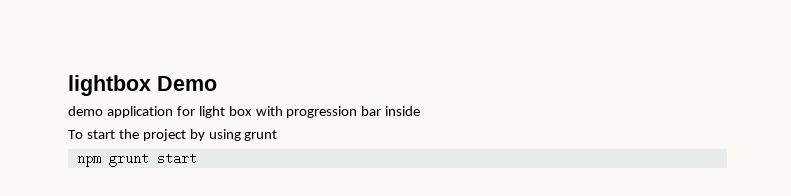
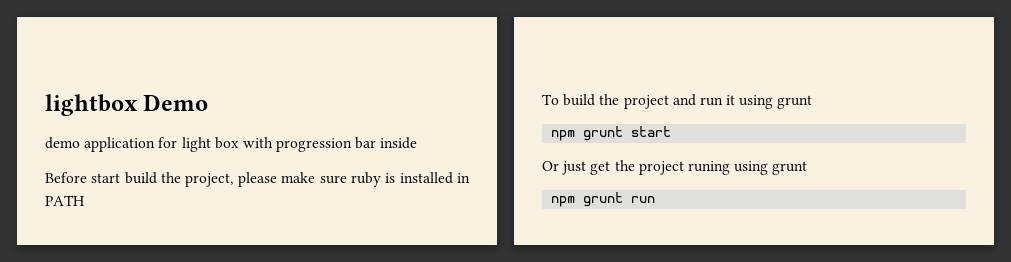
+ Before start build the project, please make sure ruby is installed in PATH
- To start the project by using grunt
+ To build the project and run it using grunt
+ Or just get the project runing using grunt
+ npm grunt run

